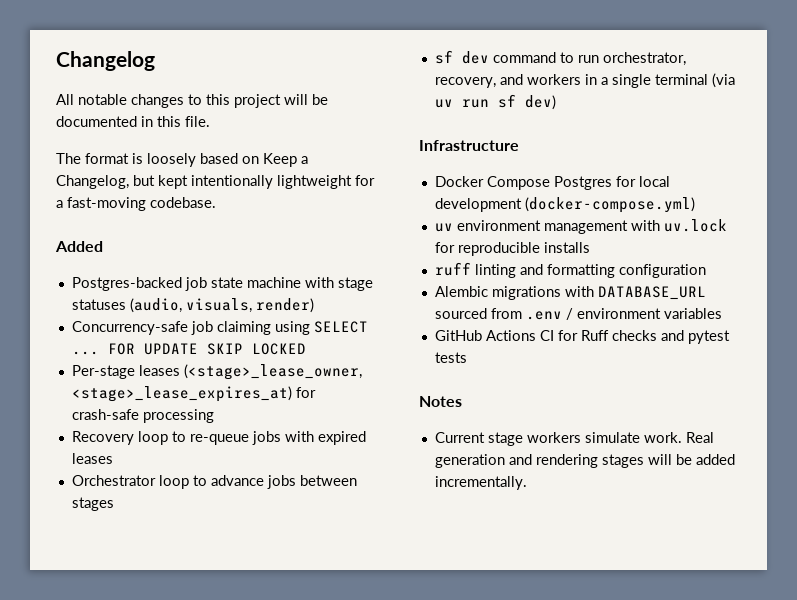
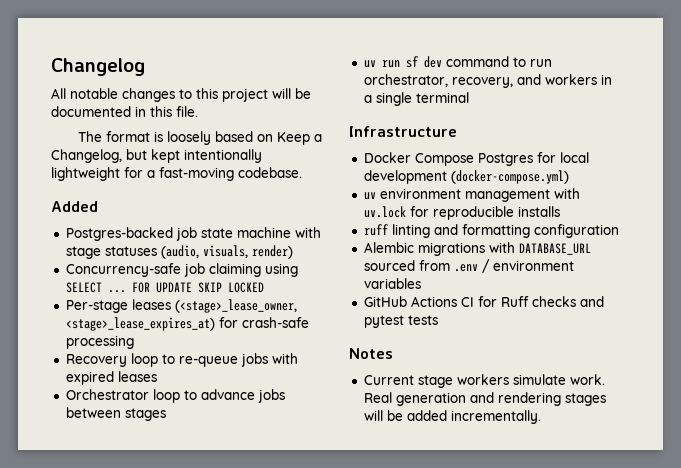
- sf dev command to run orchestrator, recovery, and workers in a single terminal (via uv run sf dev)
+ uv run sf dev command to run orchestrator, recovery, and workers in a single terminal

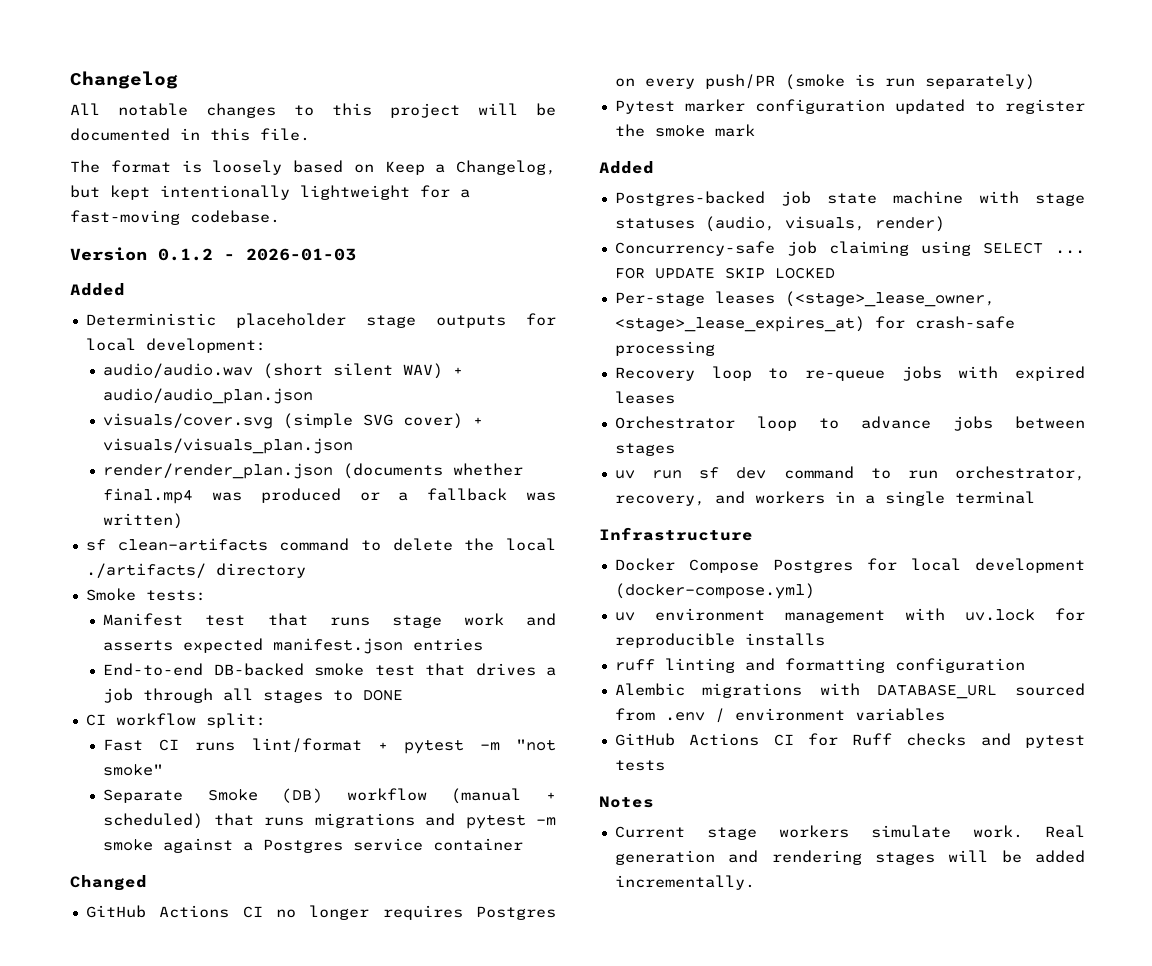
+ Version 0.1.2 - 2026-01-03
+ Added
+ Deterministic placeholder stage outputs for local development:
+ audio/audio.wav (short silent WAV) + audio/audio_plan.json
+ visuals/cover.svg (simple SVG cover) + visuals/visuals_plan.json
+ render/render_plan.json (documents whether final.mp4 was produced or a fallback was written)
+ sf clean-artifacts command to delete the local ./artifacts/ directory
+ Smoke tests:
+ Manifest test that runs stage work and asserts expected manifest.json entries
+ End-to-end DB-backed smoke test that drives a job through all stages to DONE
+ CI workflow split:
+ Fast CI runs lint/format + pytest -m "not smoke"
+ Separate Smoke (DB) workflow (manual + scheduled) that runs migrations and pytest -m smoke against a Postgres service container
+ Changed
+ GitHub Actions CI no longer requires Postgres on every push/PR (smoke is run separately)
+ Pytest marker configuration updated to register the smoke mark

